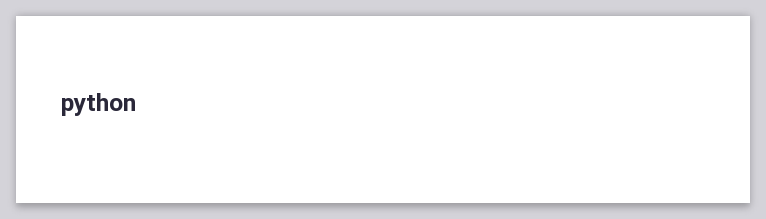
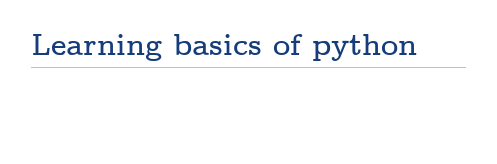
- python
+ Learning basics of python

